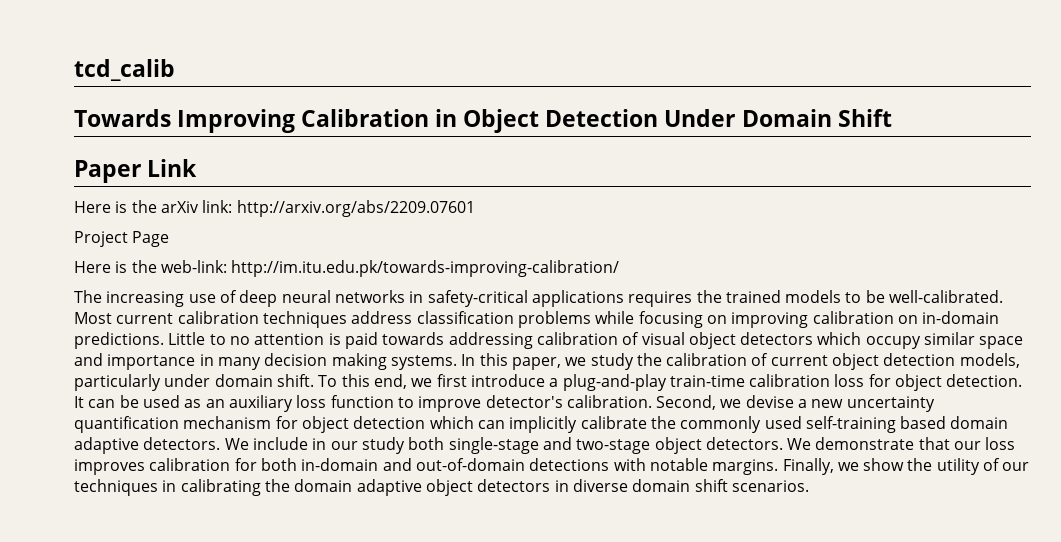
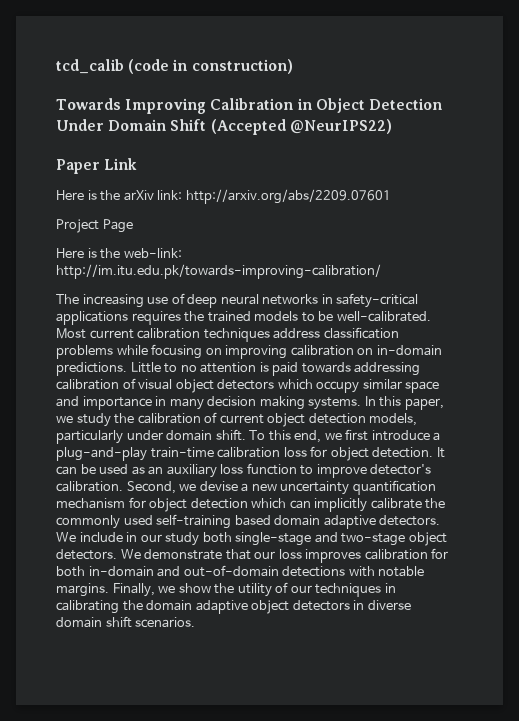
- tcd_calib
+ tcd_calib (code in construction)
- Towards Improving Calibration in Object Detection Under Domain Shift
+ Towards Improving Calibration in Object Detection Under Domain Shift (Accepted @NeurIPS22)

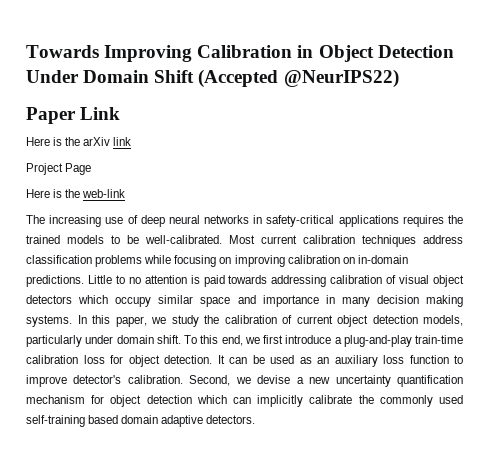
- tcd_calib (code in construction)
- Here is the arXiv link: http://arxiv.org/abs/2209.07601
+ Here is the arXiv link
- Here is the web-link: http://im.itu.edu.pk/towards-improving-calibration/
+ Here is the web-link
- We include in our study both single-stage and two-stage object detectors. We demonstrate that our loss improves calibration for both in-domain and out-of-domain detections with notable margins. Finally, we show the utility of our techniques in calibrating the domain adaptive object detectors in diverse domain shift scenarios.

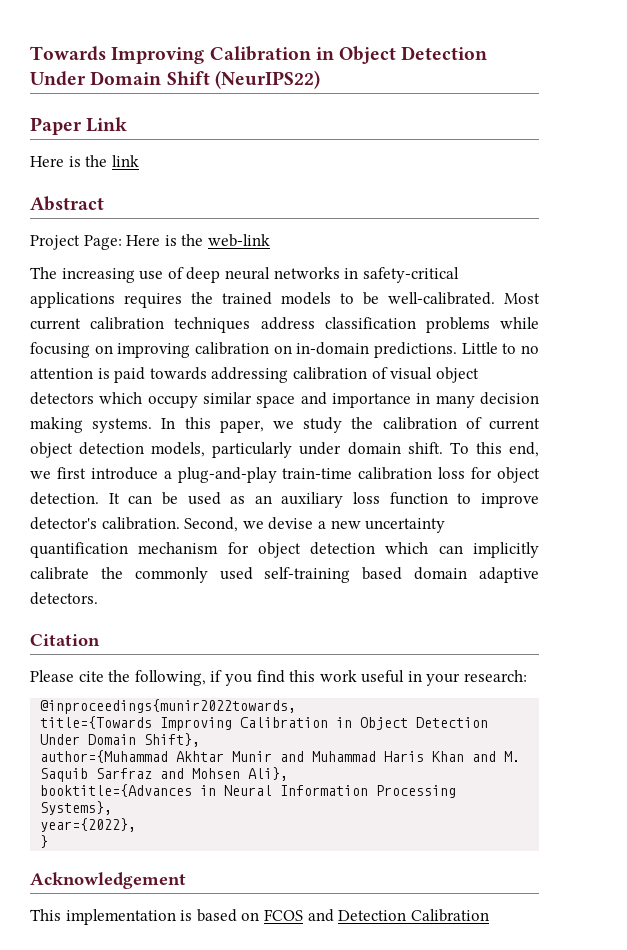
- Towards Improving Calibration in Object Detection Under Domain Shift (Accepted @NeurIPS22)
+ Towards Improving Calibration in Object Detection Under Domain Shift (NeurIPS22)
- Here is the arXiv link
+ Here is the link
+ Abstract
- Project Page
- Here is the web-link
+ Project Page: Here is the web-link
+ Citation
+ Please cite the following, if you find this work useful in your research:
+ @inproceedings{munir2022towards,
+ title={Towards Improving Calibration in Object Detection Under Domain Shift},
+ author={Muhammad Akhtar Munir and Muhammad Haris Khan and M. Saquib Sarfraz and Mohsen Ali},
+ booktitle={Advances in Neural Information Processing Systems},
+ year={2022},
+ }
+ Acknowledgement
+ This implementation is based on FCOS and Detection Calibration

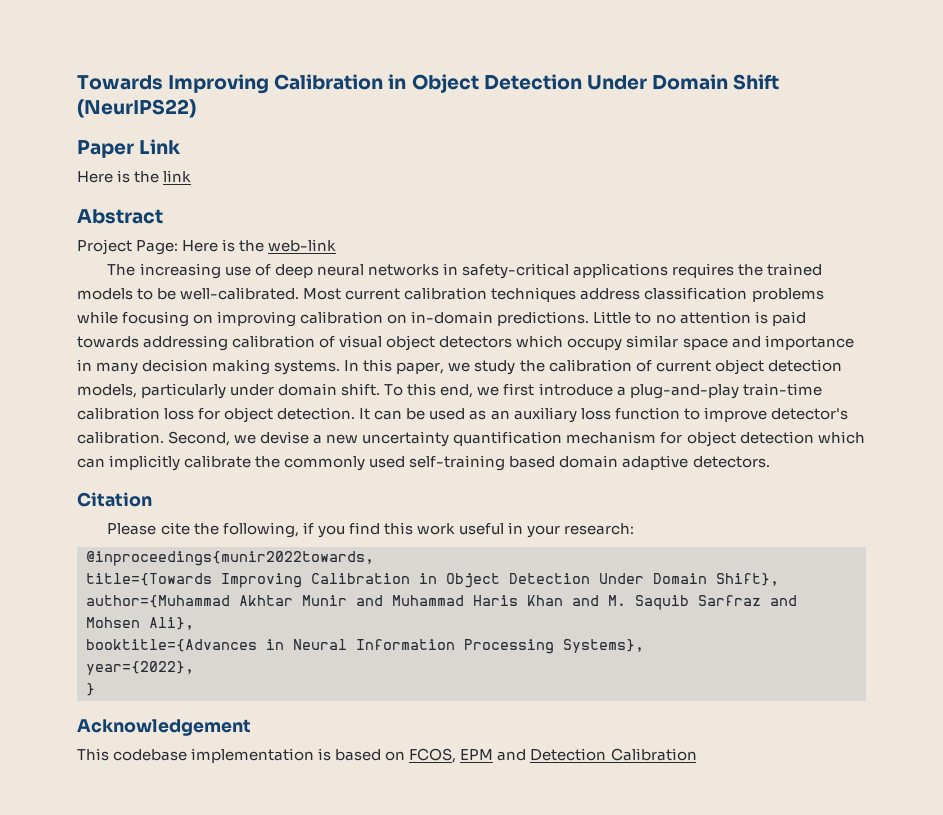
- This implementation is based on FCOS and Detection Calibration
+ This codebase implementation is based on FCOS, EPM and Detection Calibration

